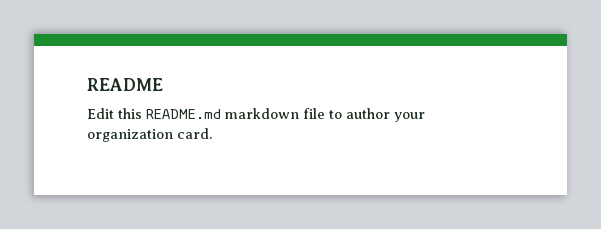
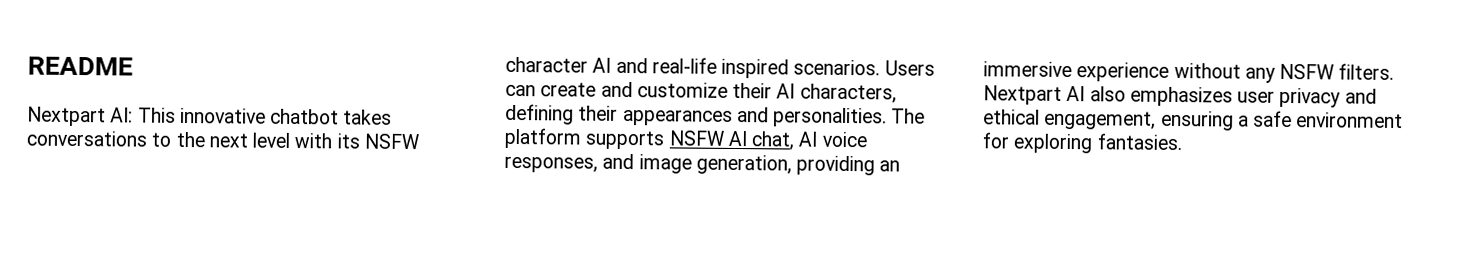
- Edit this README.md markdown file to author your organization card.
+ Nextpart AI: This innovative chatbot takes conversations to the next level with its NSFW character AI and real-life inspired scenarios. Users can create and customize their AI characters, defining their appearances and personalities. The platform supports NSFW AI chat, AI voice responses, and image generation, providing an immersive experience without any NSFW filters. Nextpart AI also emphasizes user privacy and ethical engagement, ensuring a safe environment for exploring fantasies.

